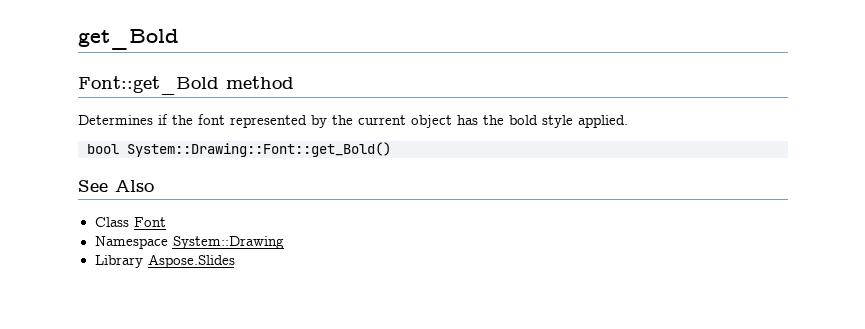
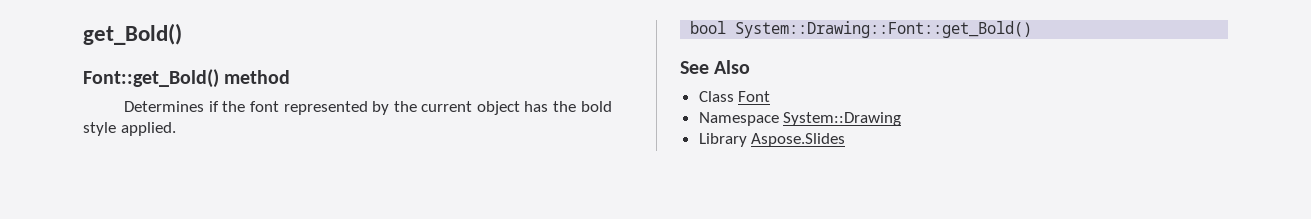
- get_Bold
- Font::get_Bold method
+ get_Bold()
+ Font::get_Bold() method

